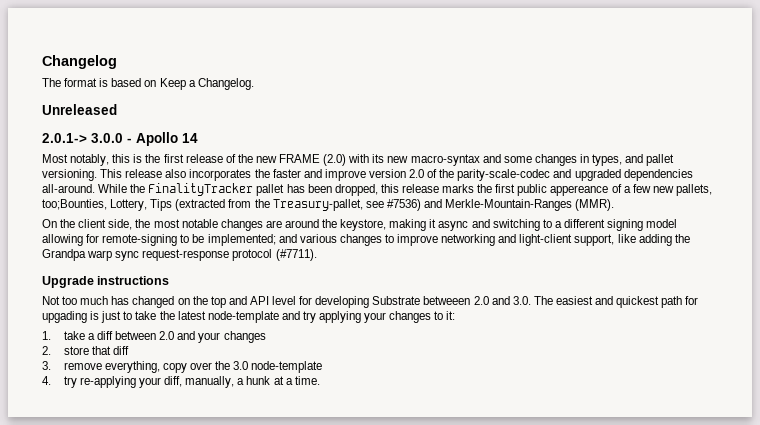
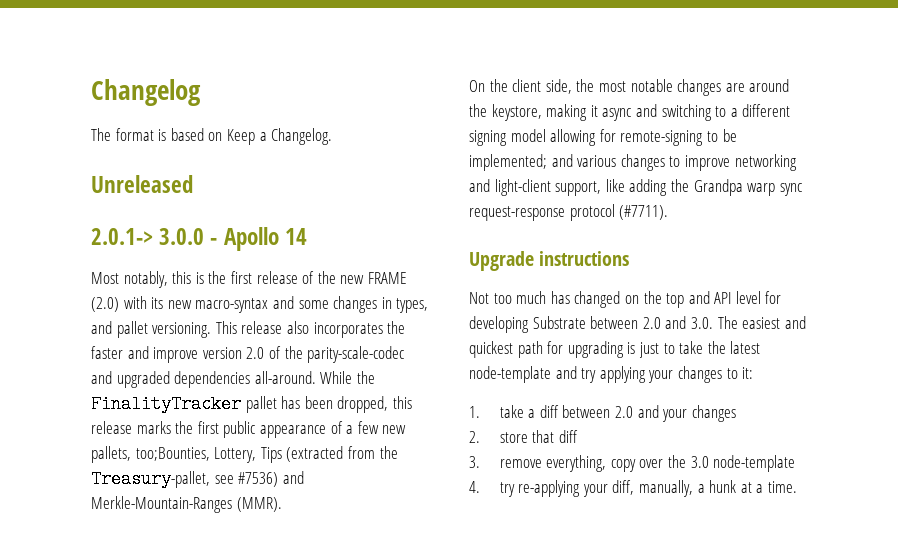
- While the FinalityTracker pallet has been dropped, this release marks the first public appereance of a few new pallets, too;Bounties, Lottery, Tips (extracted from the Treasury-pallet, see #7536) and Merkle-Mountain-Ranges (MMR).
+ While the FinalityTracker pallet has been dropped, this release marks the first public appearance of a few new pallets, too;Bounties, Lottery, Tips (extracted from the Treasury-pallet, see #7536) and Merkle-Mountain-Ranges (MMR).
- Not too much has changed on the top and API level for developing Substrate betweeen 2.0 and 3.0. The easiest and quickest path for upgading is just to take the latest node-template and try applying your changes to it:
+ Not too much has changed on the top and API level for developing Substrate between 2.0 and 3.0. The easiest and quickest path for upgrading is just to take the latest node-template and try applying your changes to it:

